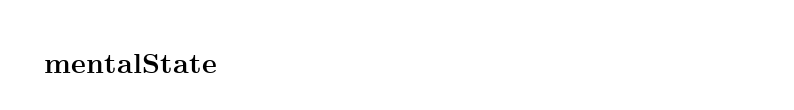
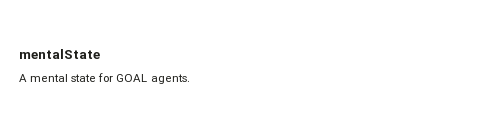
+ A mental state for GOAL agents.

